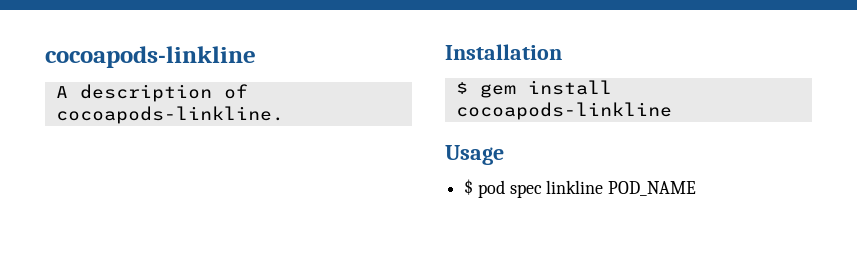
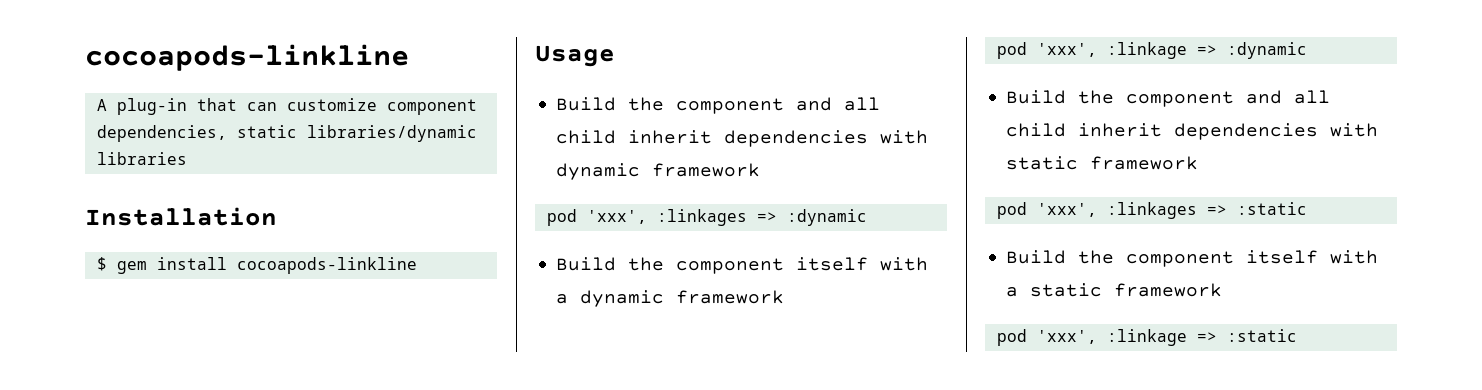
- A description of cocoapods-linkline.
+ A plug-in that can customize component dependencies, static libraries/dynamic libraries
- $ pod spec linkline POD_NAME
+ Build the component and all child inherit dependencies with dynamic framework
+ pod 'xxx', :linkages => :dynamic
+ Build the component itself with a dynamic framework
+ pod 'xxx', :linkage => :dynamic
+ Build the component and all child inherit dependencies with static framework
+ pod 'xxx', :linkages => :static
+ Build the component itself with a static framework
+ pod 'xxx', :linkage => :static

